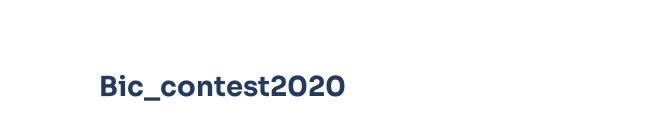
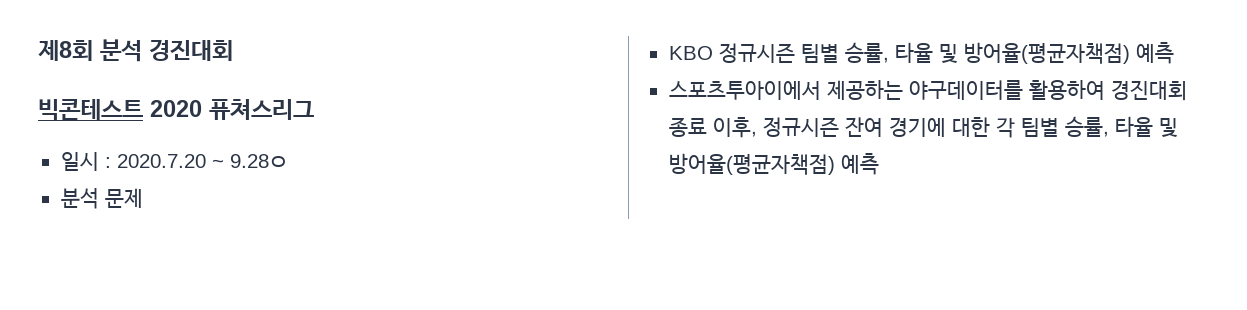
- Bic_contest2020
+ 제8회 분석 경진대회
+ 빅콘테스트 2020 퓨쳐스리그
+ 일시 : 2020.7.20 ~ 9.28ㅇ
+ 분석 문제
+ KBO 정규시즌 팀별 승률, 타율 및 방어율(평균자책점) 예측
+ 스포츠투아이에서 제공하는 야구데이터를 활용하여 경진대회 종료 이후, 정규시즌 잔여 경기에 대한 각 팀별 승률, 타율 및 방어율(평균자책점) 예측

